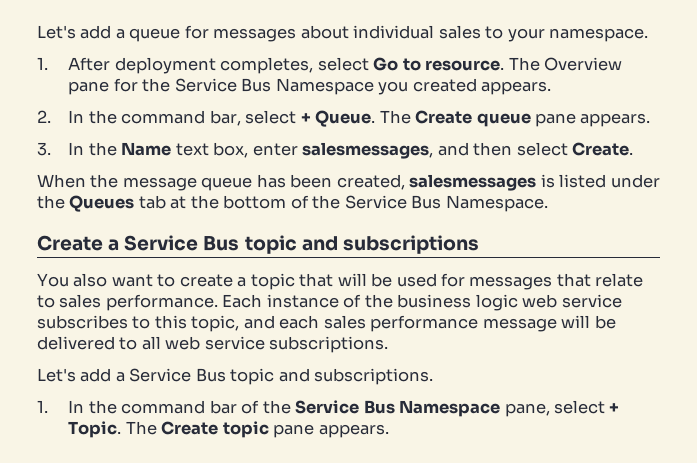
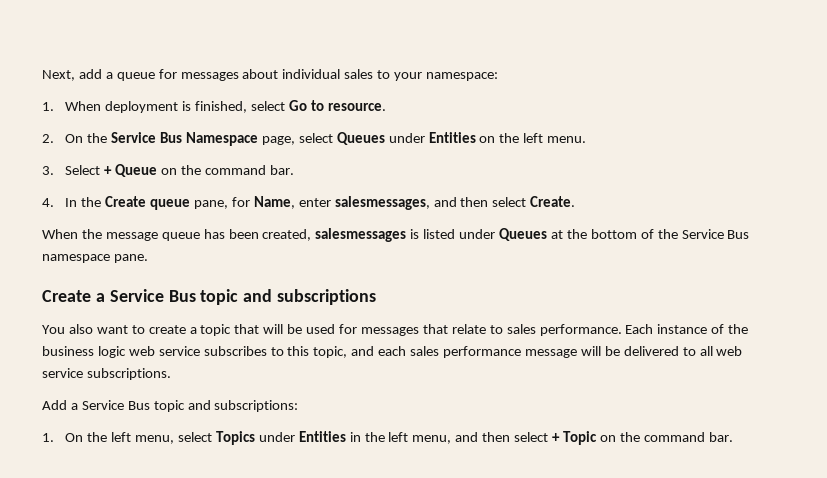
- Let's add a queue for messages about individual sales to your namespace.
- 1. After deployment completes, select Go to resource. The Overview pane for the Service Bus Namespace you created appears.
- 2. In the command bar, select + Queue. The Create queue pane appears.
- 3. In the Name text box, enter salesmessages, and then select Create.
+ Next, add a queue for messages about individual sales to your namespace:
+ 1. When deployment is finished, select Go to resource.
+ 2. On the Service Bus Namespace page, select Queues under Entities on the left menu.
+ 3. Select + Queue on the command bar.
+ 4. In the Create queue pane, for Name, enter salesmessages, and then select Create.
- When the message queue has been created, salesmessages is listed under the Queues tab at the bottom of the Service Bus Namespace.
+ When the message queue has been created, salesmessages is listed under Queues at the bottom of the Service Bus namespace pane.
- Let's add a Service Bus topic and subscriptions.
- 1. In the command bar of the Service Bus Namespace pane, select + Topic. The Create topic pane appears.
+ Add a Service Bus topic and subscriptions:
+ 1. On the left menu, select Topics under Entities in the left menu, and then select + Topic on the command bar.

